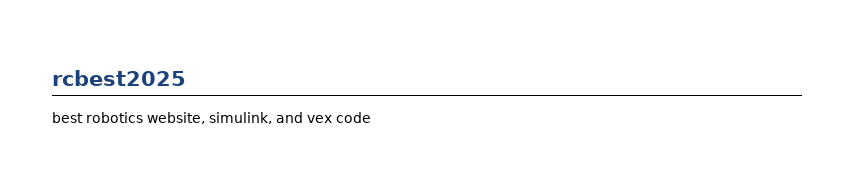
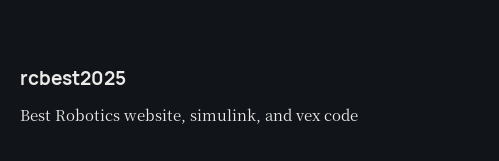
- best robotics website, simulink, and vex code
+ Best Robotics website, simulink, and vex code

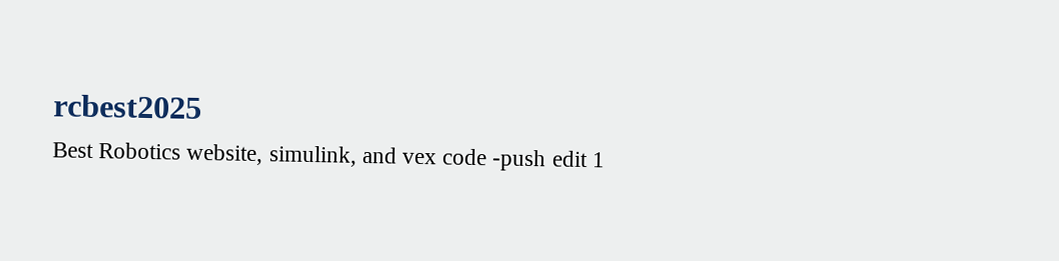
- Best Robotics website, simulink, and vex code
+ Best Robotics website, simulink, and vex code -push edit 1

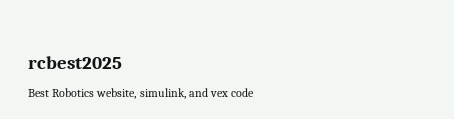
- Best Robotics website, simulink, and vex code -push edit 1
+ Best Robotics website, simulink, and vex code

